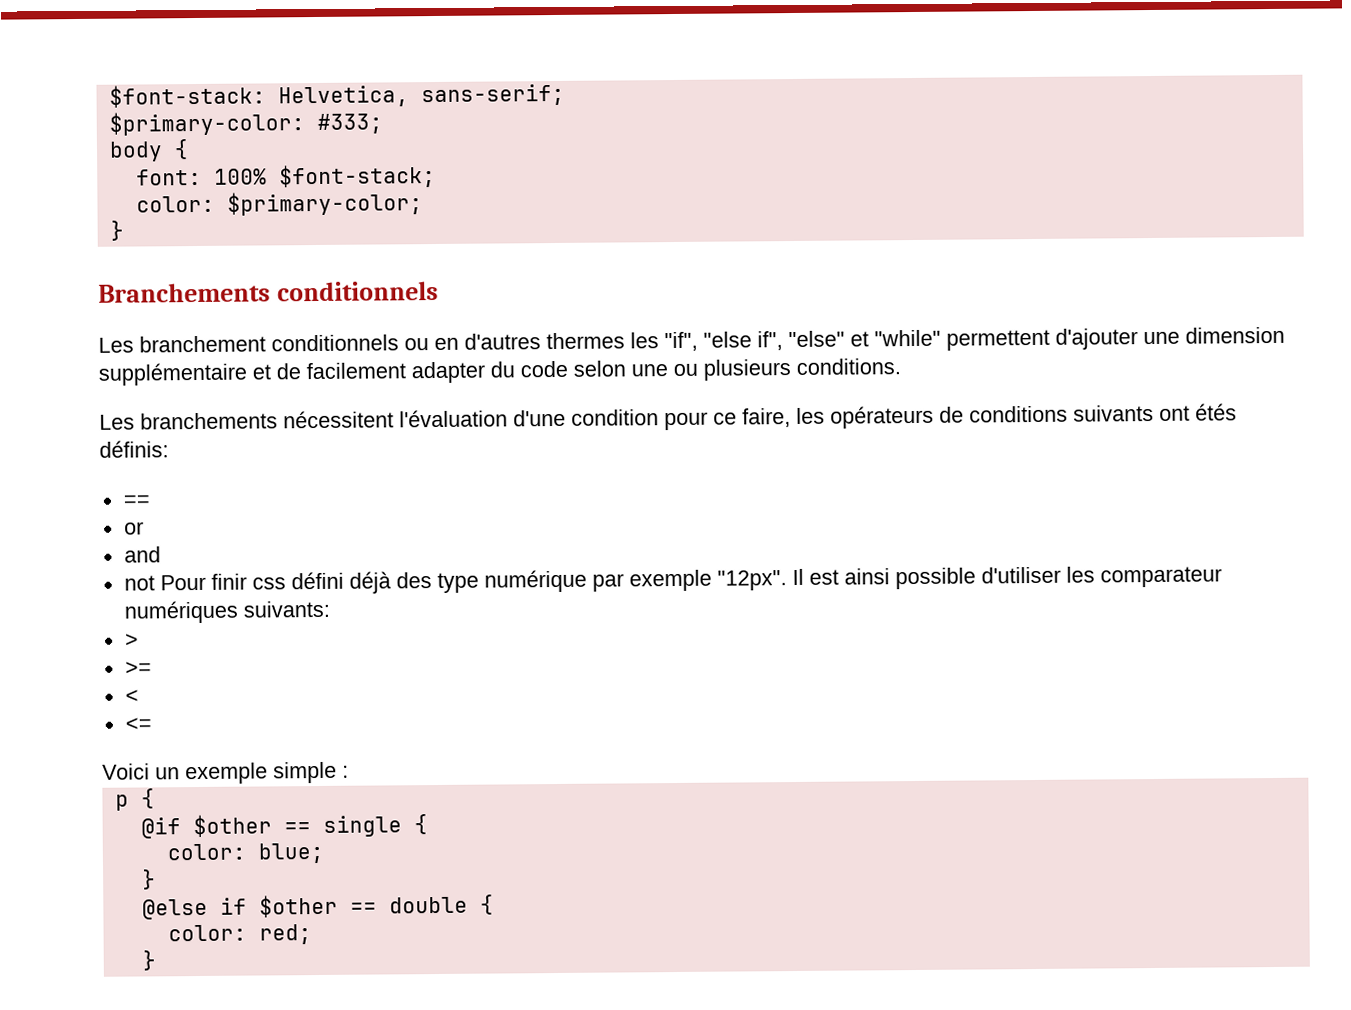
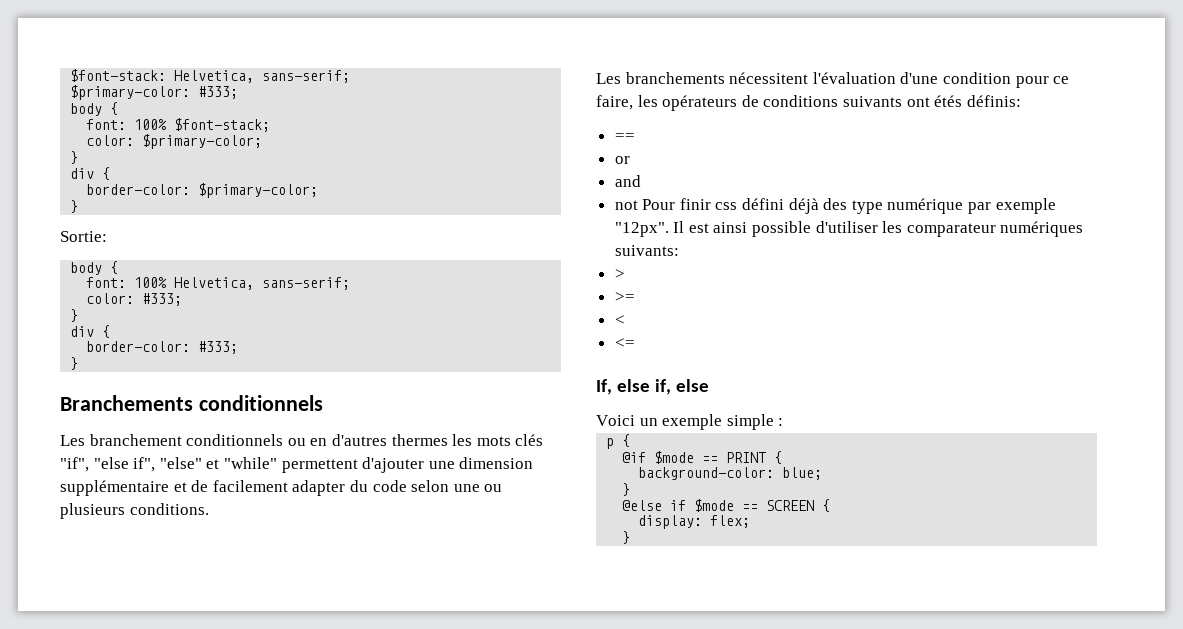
  color: $primary-color;
+ }
+ div {
+ border-color: $primary-color;
+ }
+ Sortie:
+ body {
+ font: 100% Helvetica, sans-serif;
+ color: #333;
+ }
+ div {
+ border-color: #333;
- Les branchement conditionnels ou en d'autres thermes les "if", "else if", "else" et "while" permettent d'ajouter une dimension supplémentaire et de facilement adapter du code selon une ou plusieurs conditions.
+ Les branchement conditionnels ou en d'autres thermes les mots clés "if", "else if", "else" et "while" permettent d'ajouter une dimension supplémentaire et de facilement adapter du code selon une ou plusieurs conditions.
+ If, else if, else
- @if $other == single {
- color: blue;
+ @if $mode == PRINT {
+ background-color: blue;
- @else if $other == double {
- color: red;
+ @else if $mode == SCREEN {
+ display: flex;

